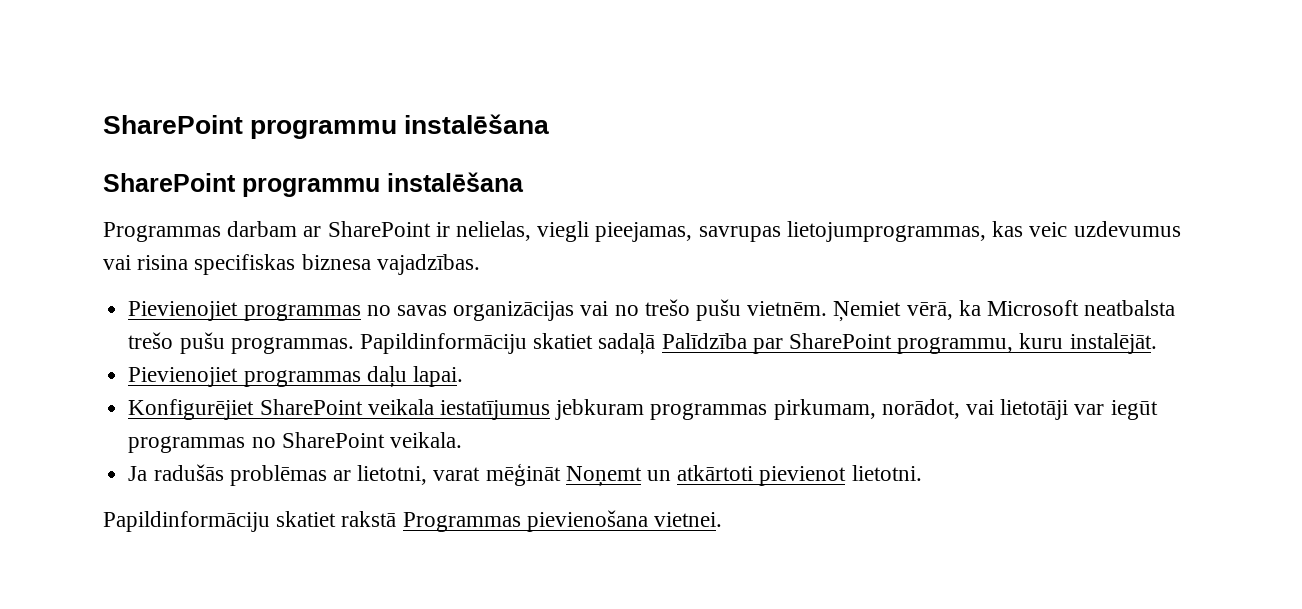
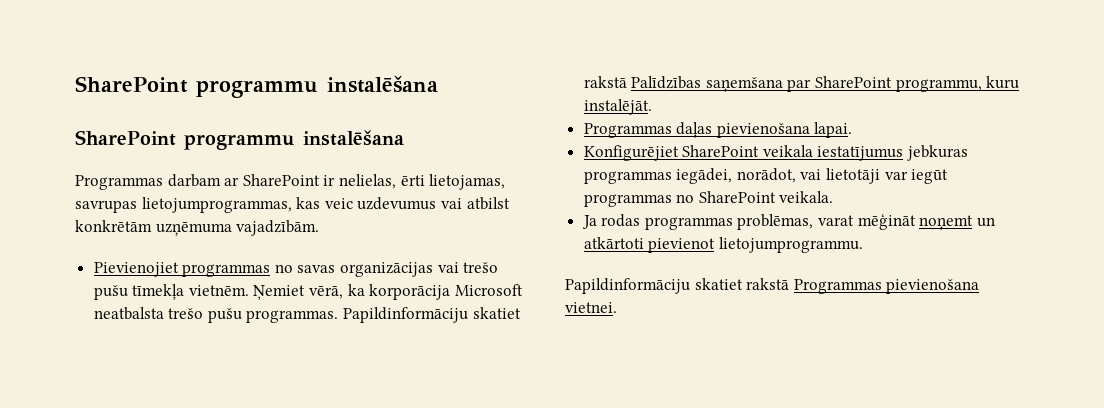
- Programmas darbam ar SharePoint ir nelielas, viegli pieejamas, savrupas lietojumprogrammas, kas veic uzdevumus vai risina specifiskas biznesa vajadzības.
+ Programmas darbam ar SharePoint ir nelielas, ērti lietojamas, savrupas lietojumprogrammas, kas veic uzdevumus vai atbilst konkrētām uzņēmuma vajadzībām.
- Pievienojiet programmas no savas organizācijas vai no trešo pušu vietnēm.
+ Pievienojiet programmas no savas organizācijas vai trešo pušu tīmekļa vietnēm.
- Ņemiet vērā, ka Microsoft neatbalsta trešo pušu programmas.
+ Ņemiet vērā, ka korporācija Microsoft neatbalsta trešo pušu programmas.
- Papildinformāciju skatiet sadaļā Palīdzība par SharePoint programmu, kuru instalējāt.
+ Papildinformāciju skatiet rakstā Palīdzības saņemšana par SharePoint programmu, kuru instalējāt.
- Pievienojiet programmas daļu lapai.
+ Programmas daļas pievienošana lapai.
- Konfigurējiet SharePoint veikala iestatījumus jebkuram programmas pirkumam, norādot, vai lietotāji var iegūt programmas no SharePoint veikala.
+ Konfigurējiet SharePoint veikala iestatījumus jebkuras programmas iegādei, norādot, vai lietotāji var iegūt programmas no SharePoint veikala.
- Ja radušās problēmas ar lietotni, varat mēģināt Noņemt un atkārtoti pievienot lietotni.
+ Ja rodas programmas problēmas, varat mēģināt noņemt un atkārtoti pievienot lietojumprogrammu.

